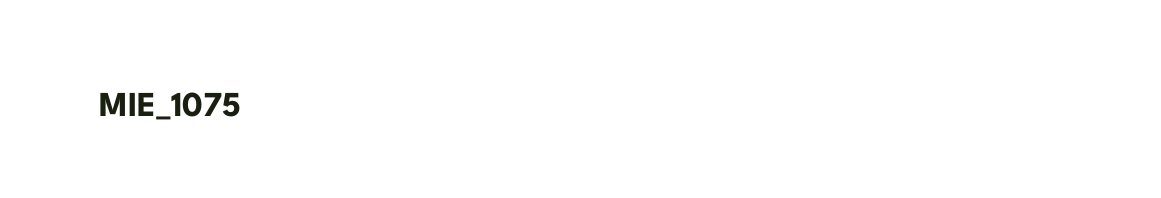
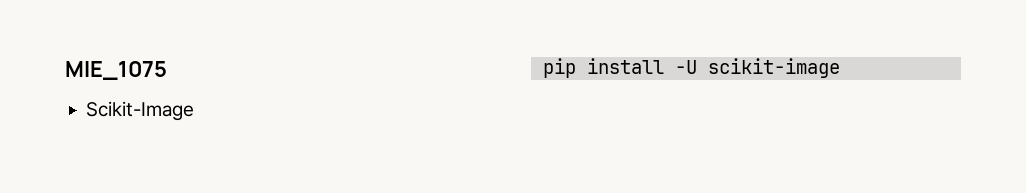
+ Scikit-Image
+ pip install -U scikit-image

